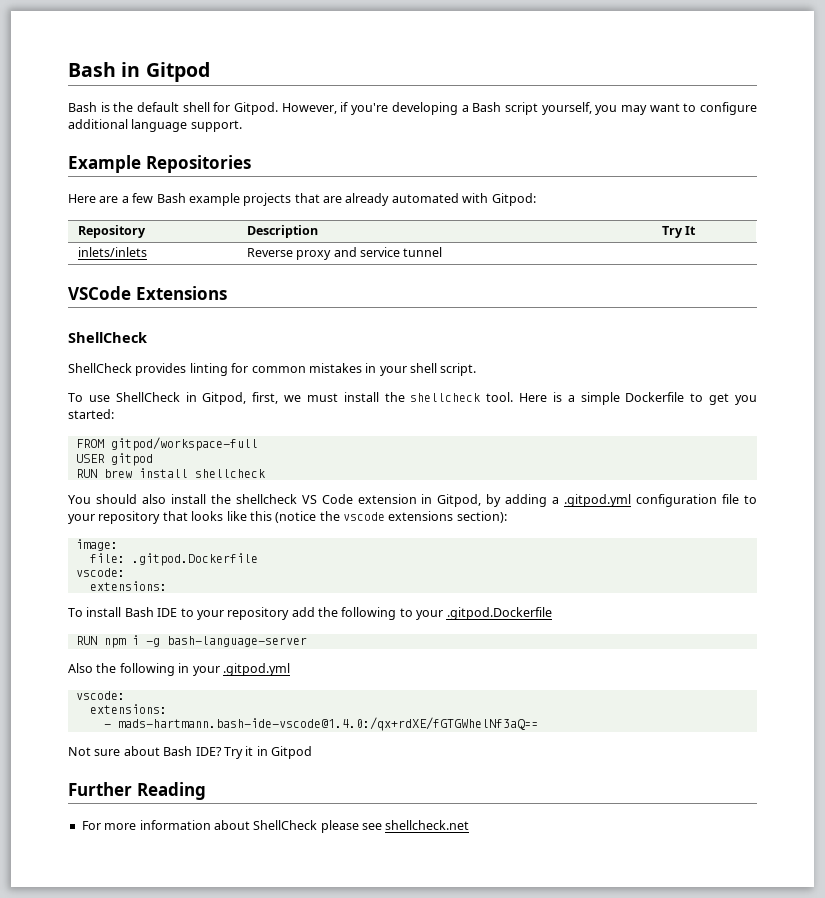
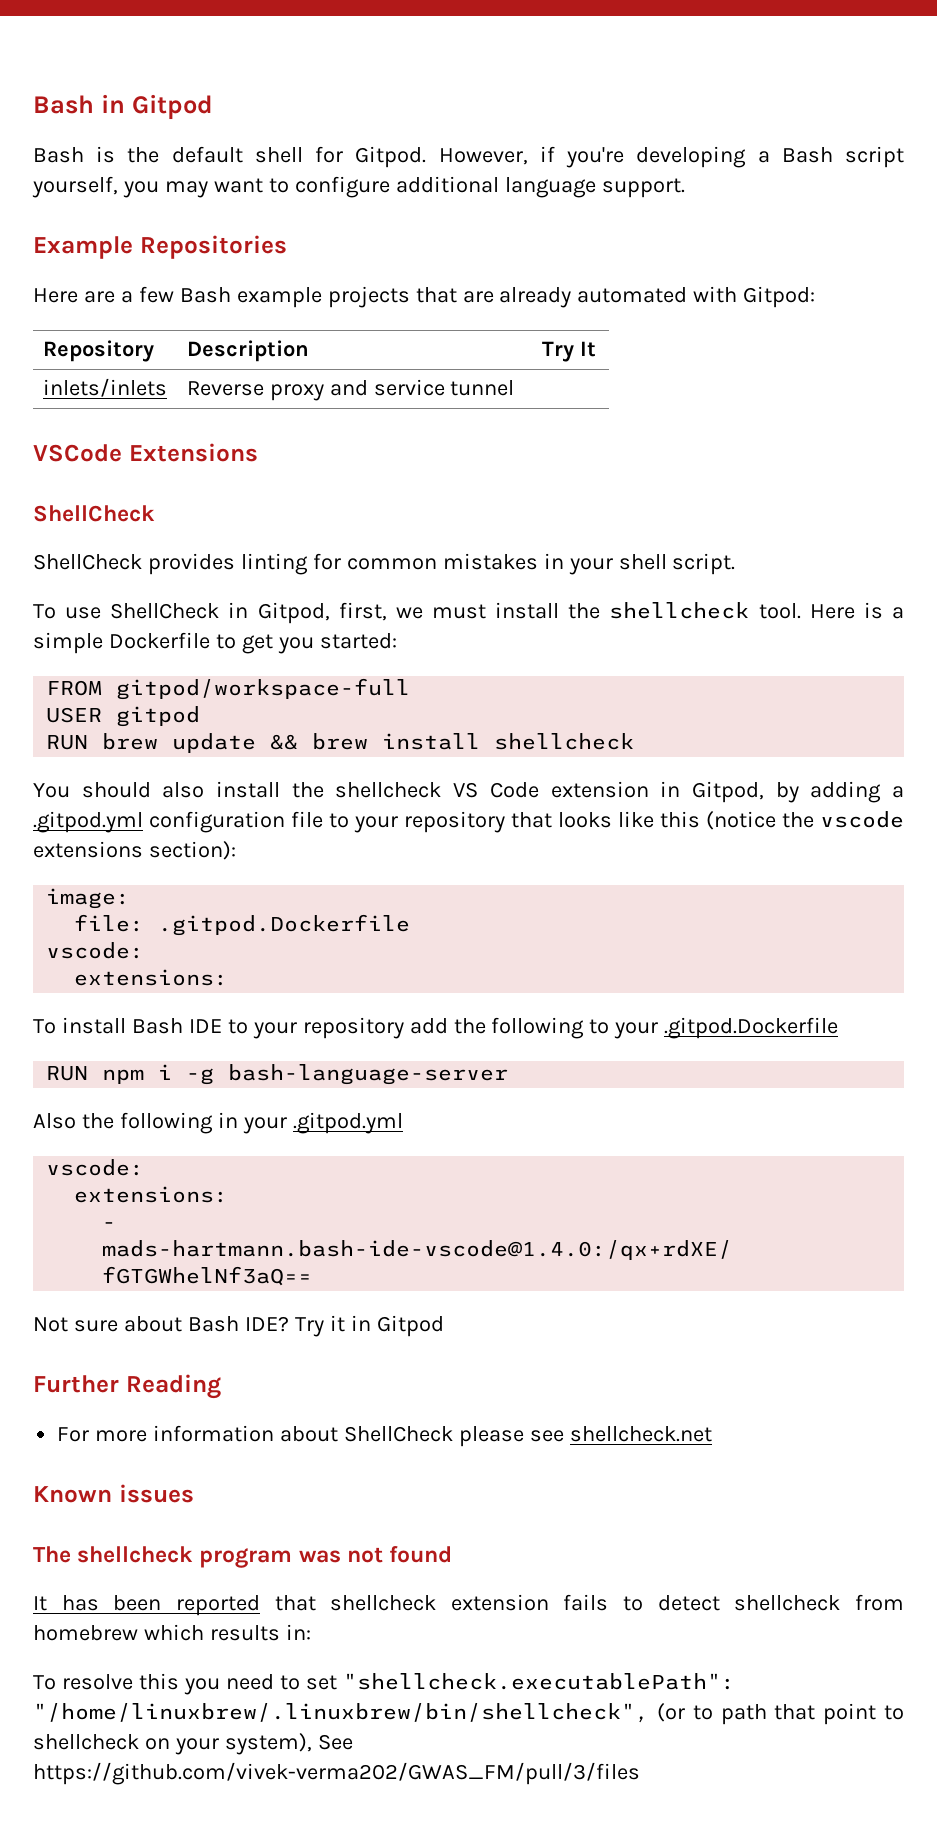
- RUN brew install shellcheck
+ RUN brew update && brew install shellcheck
+ Known issues
+ The shellcheck program was not found
+ It has been reported that shellcheck extension fails to detect shellcheck from homebrew which results in:
+ To resolve this you need to set "shellcheck.executablePath": "/home/linuxbrew/.linuxbrew/bin/shellcheck", (or to path that point to shellcheck on your system), See https://github.com/vivek-verma202/GWAS_FM/pull/3/files

